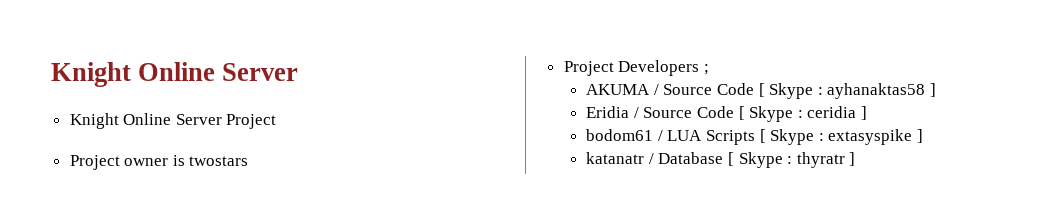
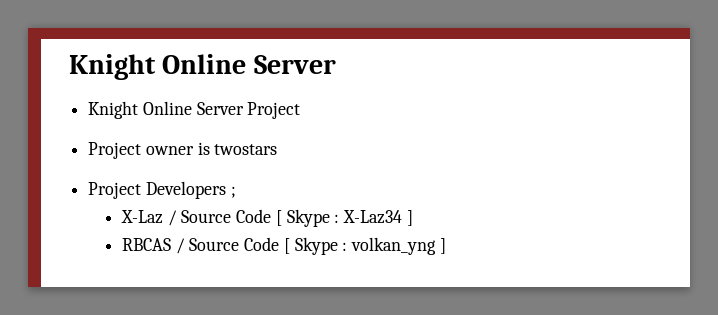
- AKUMA / Source Code [ Skype : ayhanaktas58 ]
- Eridia / Source Code [ Skype : ceridia ]
- bodom61 / LUA Scripts [ Skype : extasyspike ]
- katanatr / Database [ Skype : thyratr ]
+ X-Laz / Source Code [ Skype : X-Laz34 ]
+ RBCAS / Source Code [ Skype : volkan_yng ]

